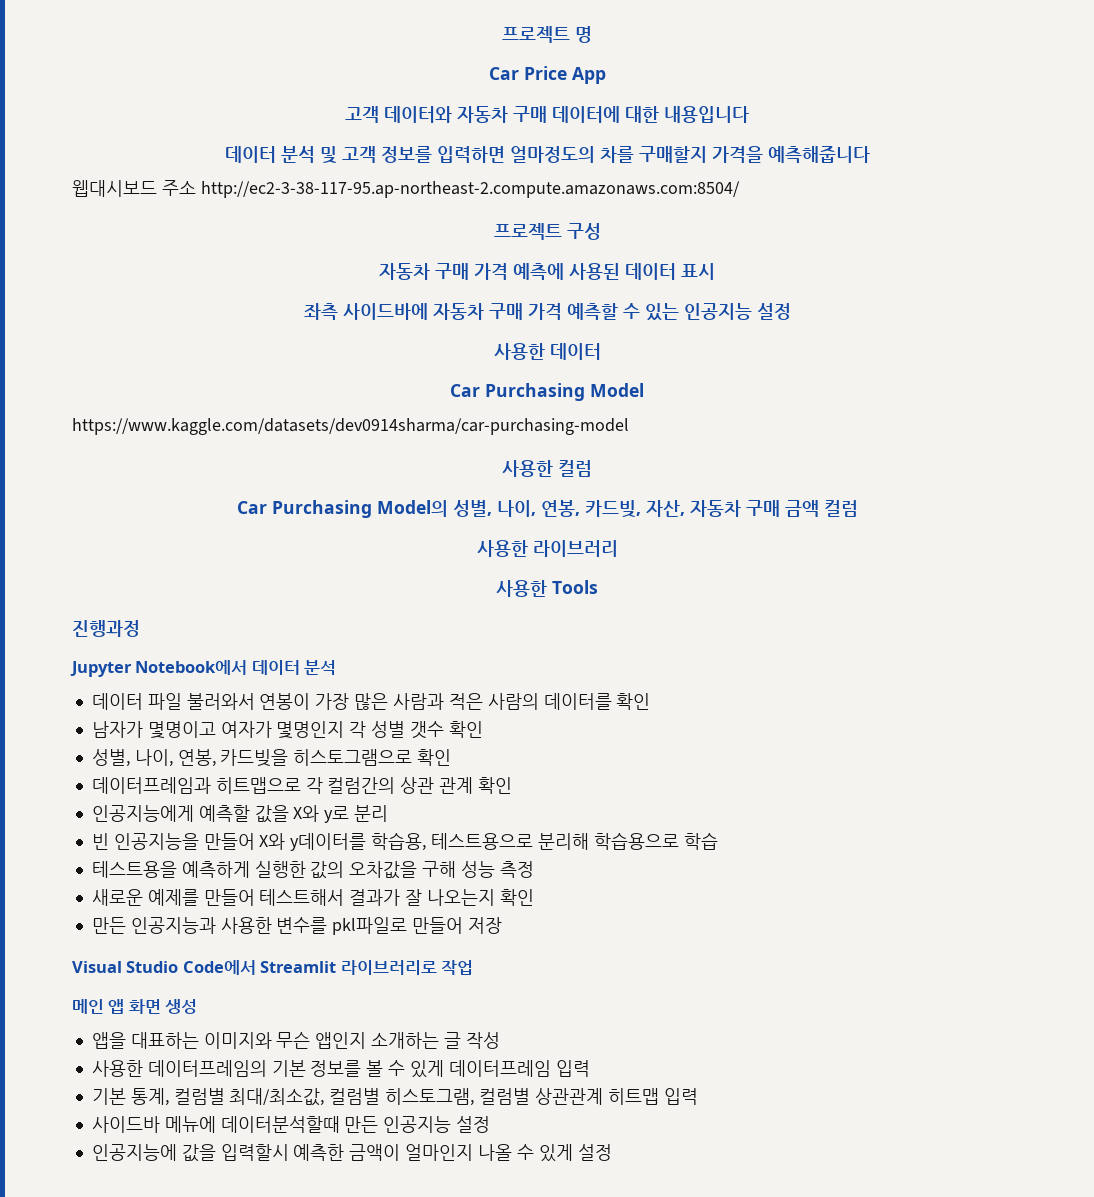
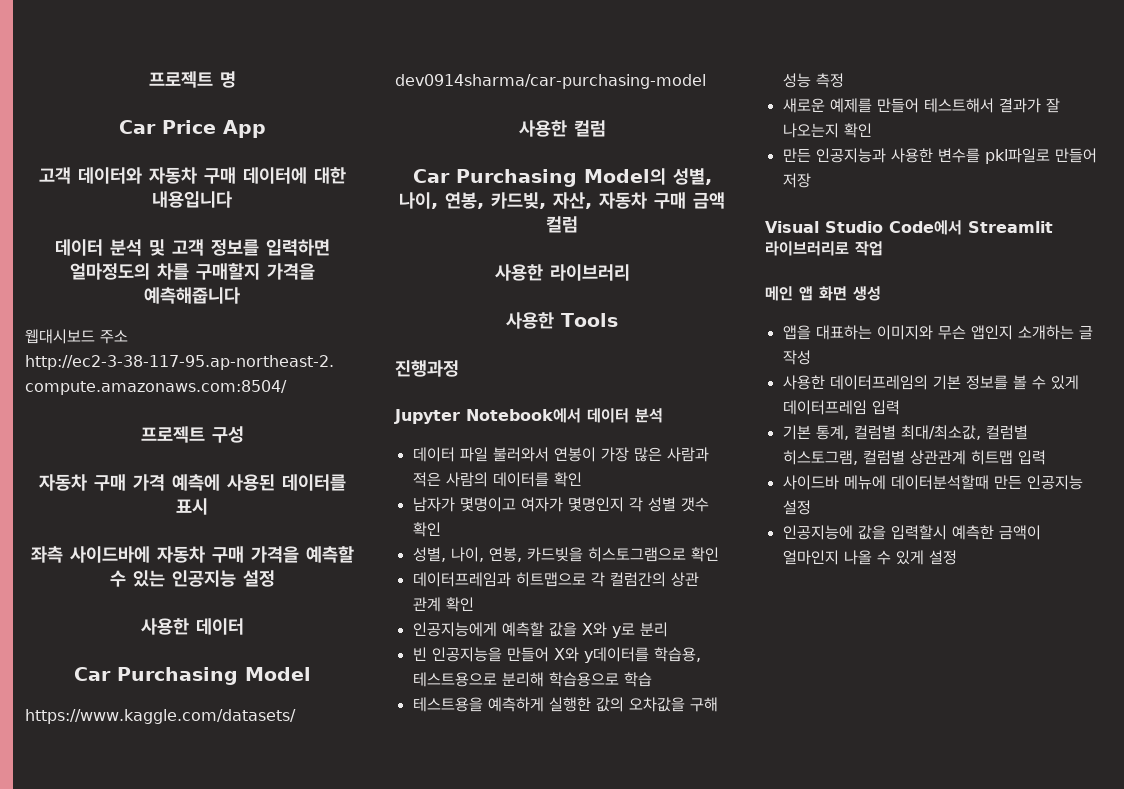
- 자동차 구매 가격 예측에 사용된 데이터 표시
+ 자동차 구매 가격 예측에 사용된 데이터를 표시
- 좌측 사이드바에 자동차 구매 가격 예측할 수 있는 인공지능 설정
+ 좌측 사이드바에 자동차 구매 가격을 예측할 수 있는 인공지능 설정

